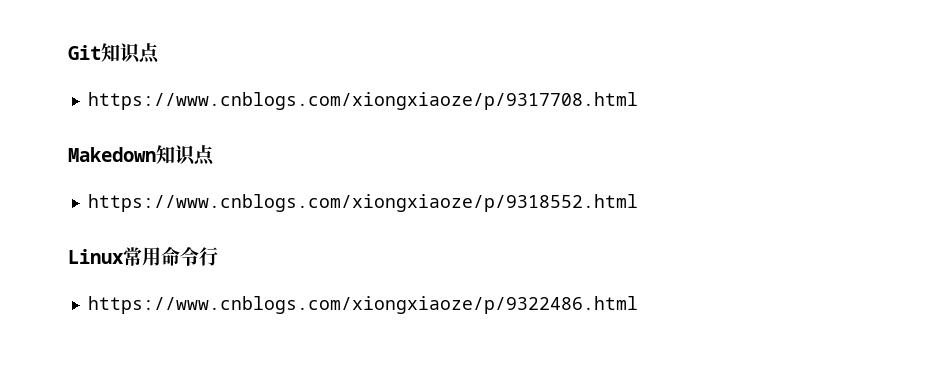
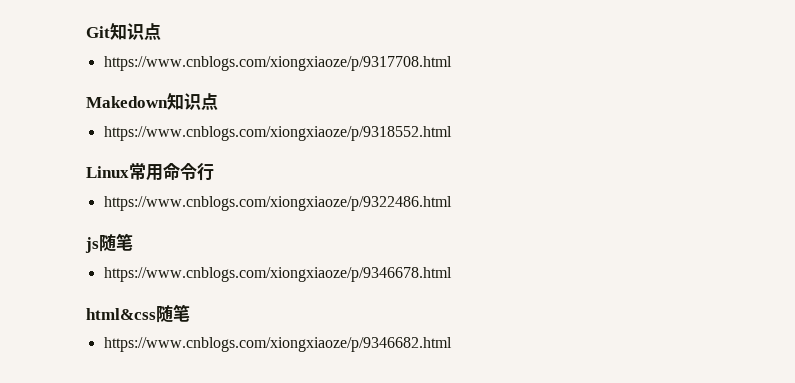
+ js随笔
+ https://www.cnblogs.com/xiongxiaoze/p/9346678.html
+ html&css随笔
+ https://www.cnblogs.com/xiongxiaoze/p/9346682.html

